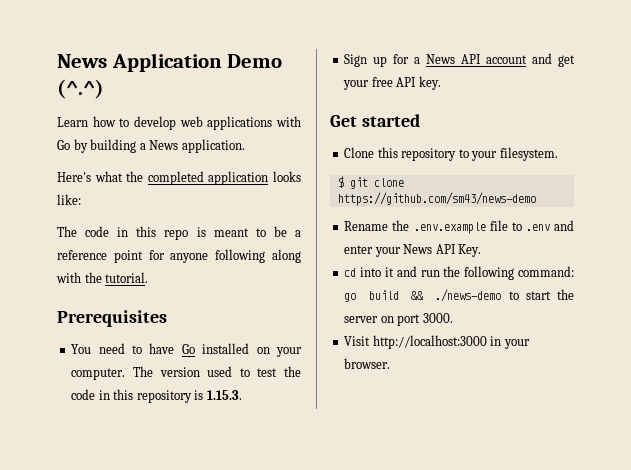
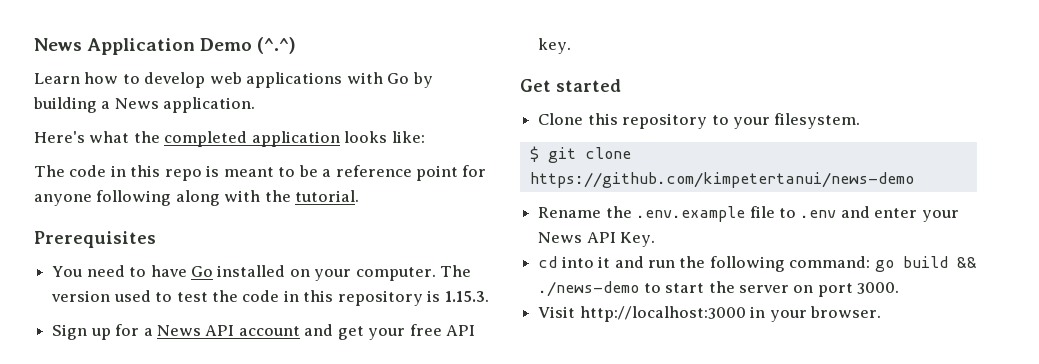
- $ git clone https://github.com/sm43/news-demo
+ $ git clone https://github.com/kimpetertanui/news-demo

